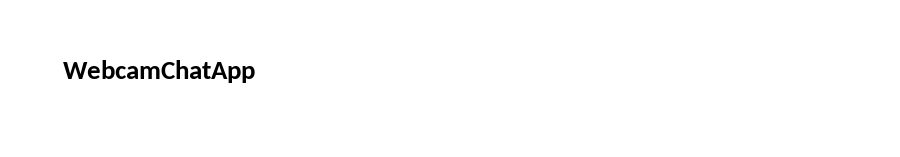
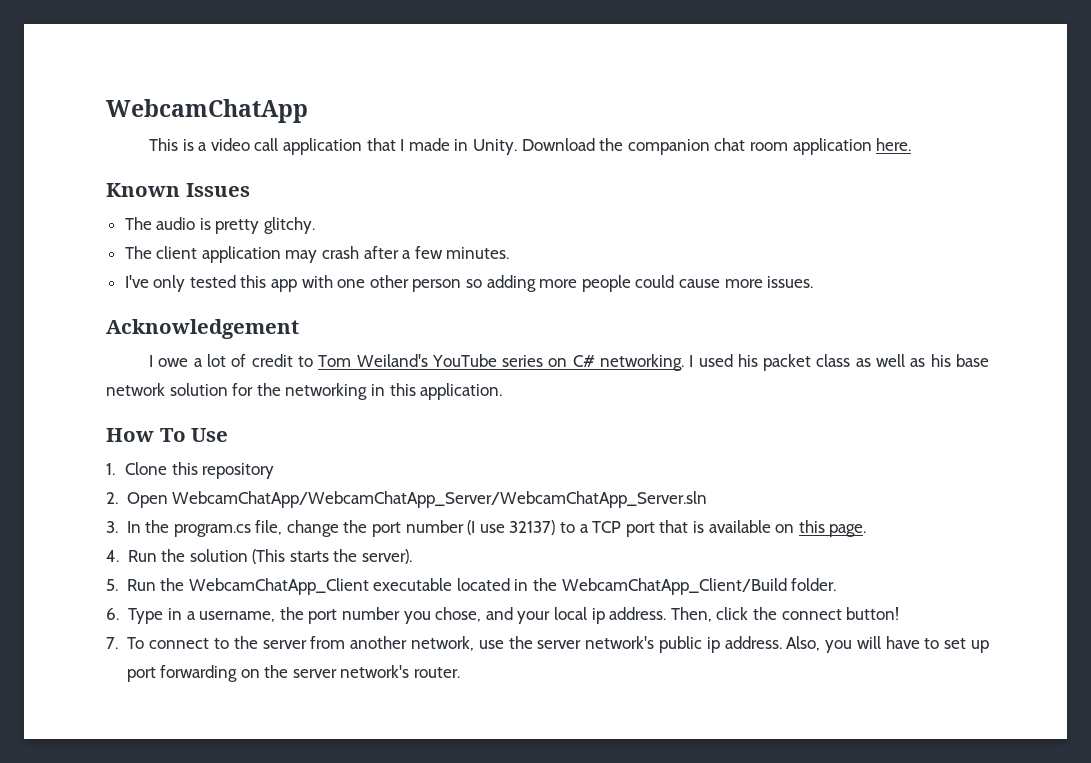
+ This is a video call application that I made in Unity. Download the companion chat room application here.
+ Known Issues
+ The audio is pretty glitchy.
+ The client application may crash after a few minutes.
+ I've only tested this app with one other person so adding more people could cause more issues.
+ Acknowledgement
+ I owe a lot of credit to Tom Weiland's YouTube series on C# networking. I used his packet class as well as his base network solution for the networking in this application.
+ How To Use
+ 1. Clone this repository
+ 2. Open WebcamChatApp/WebcamChatApp_Server/WebcamChatApp_Server.sln
+ 3. In the program.cs file, change the port number (I use 32137) to a TCP port that is available on this page.
+ 4. Run the solution (This starts the server).
+ 5. Run the WebcamChatApp_Client executable located in the WebcamChatApp_Client/Build folder.
+ 6. Type in a username, the port number you chose, and your local ip address. Then, click the connect button!
+ 7. To connect to the server from another network, use the server network's public ip address. Also, you will have to set up port forwarding on the server network's router.

